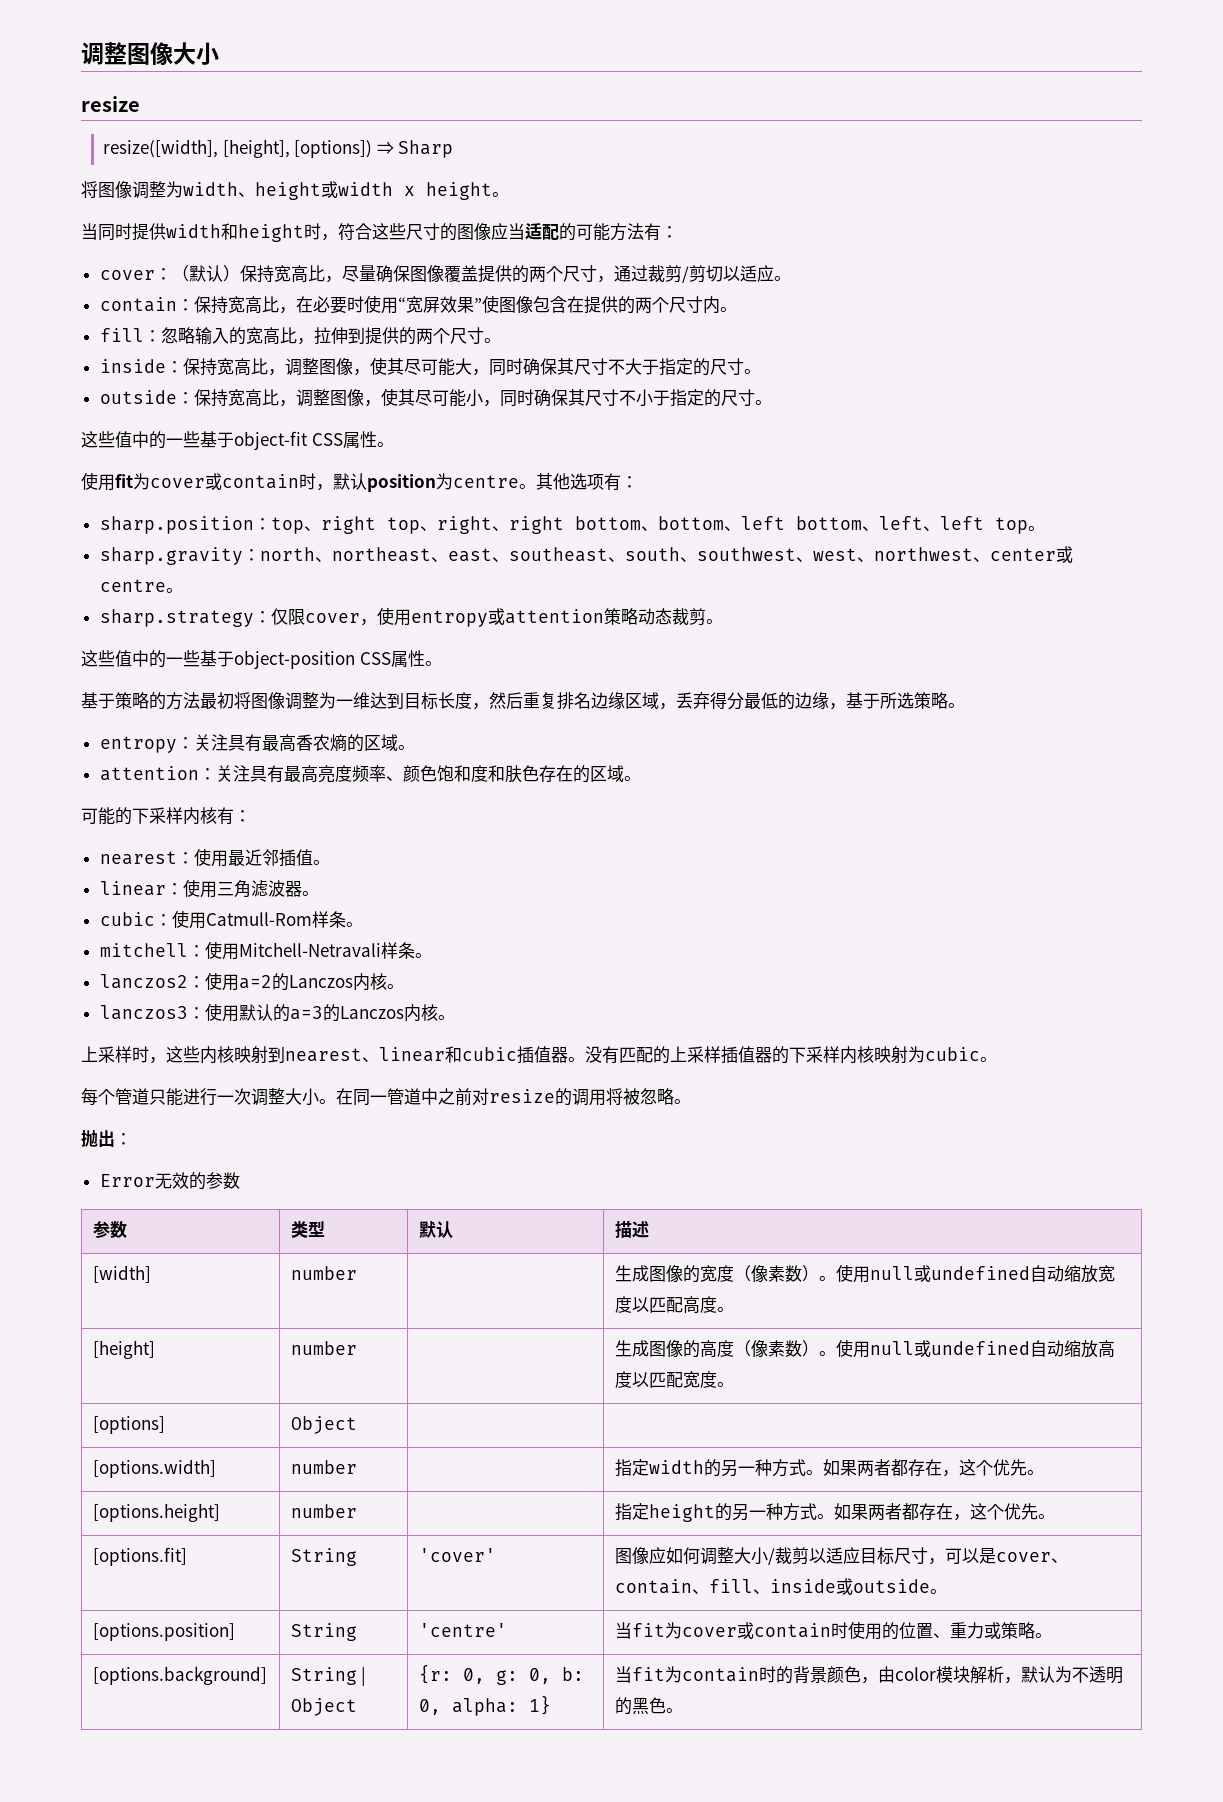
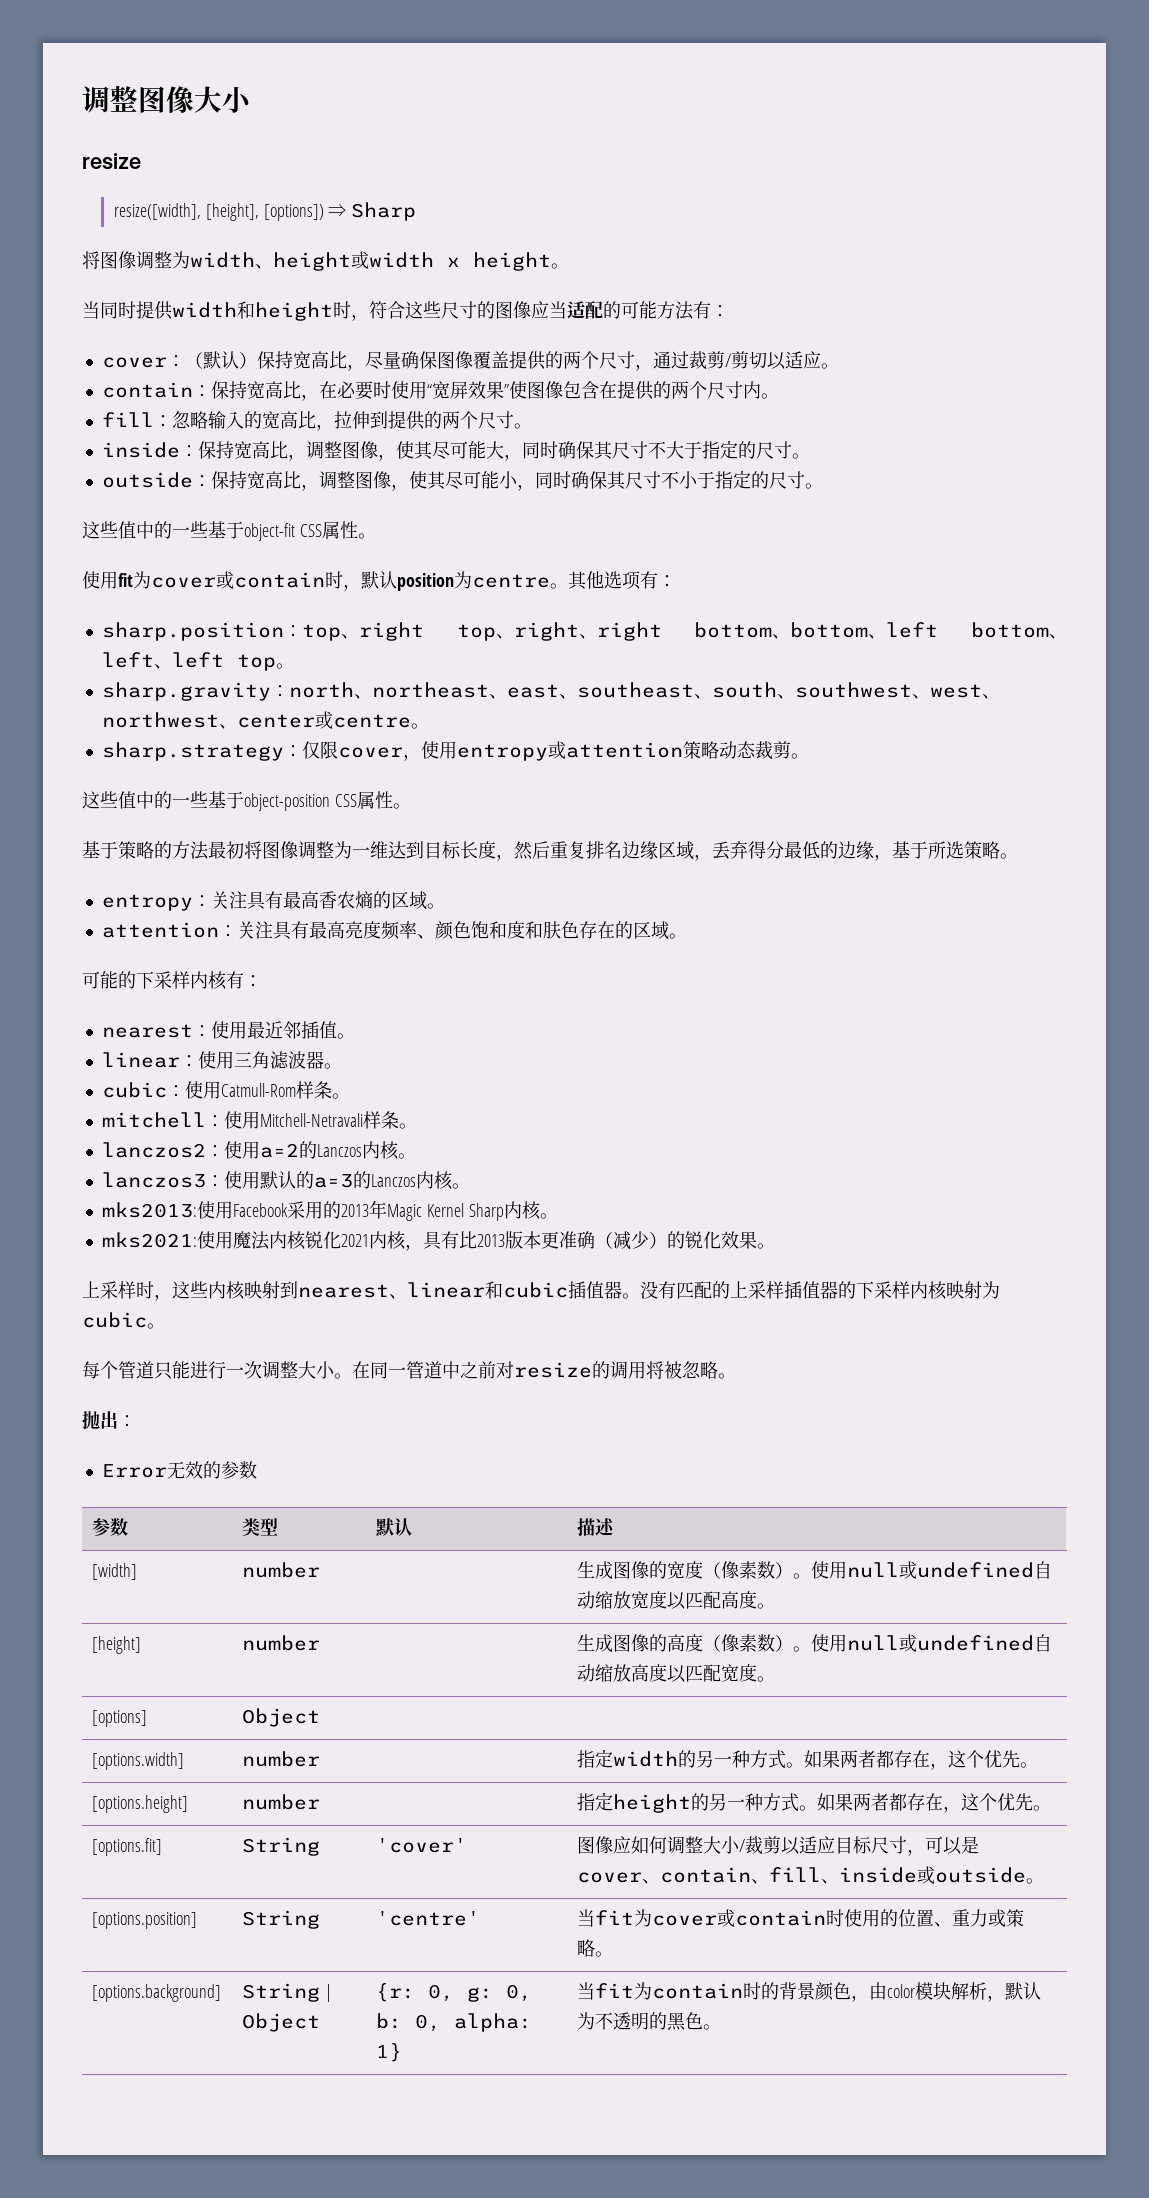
+ mks2013:使用Facebook采用的2013年Magic Kernel Sharp内核。
+ mks2021:使用魔法内核锐化2021内核，具有比2013版本更准确（减少）的锐化效果。

